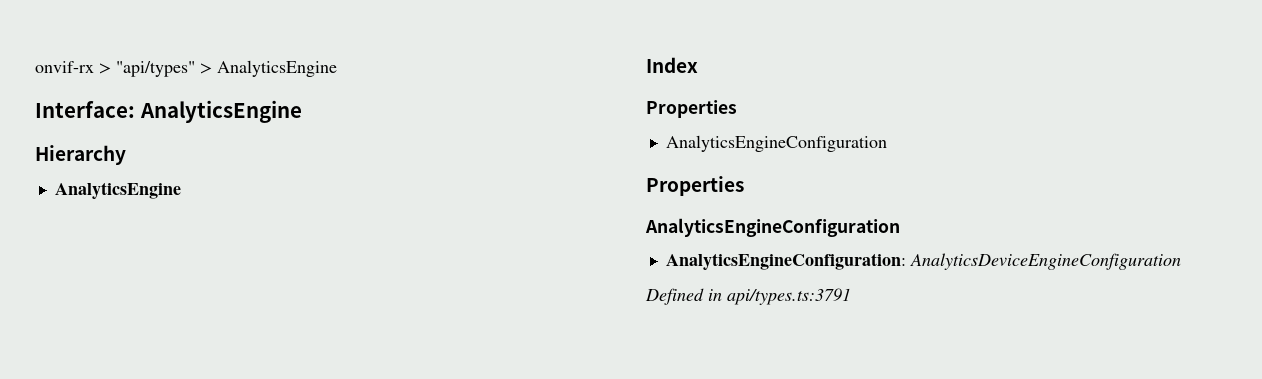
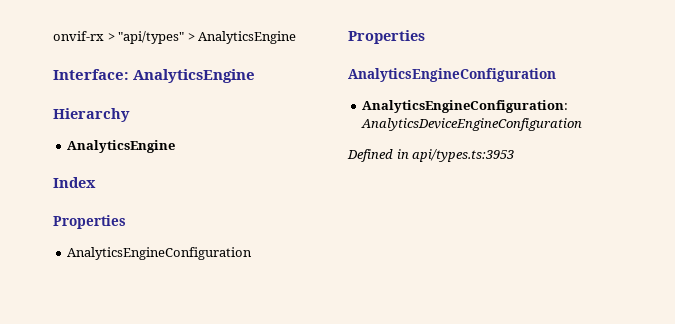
- Defined in api/types.ts:3791
+ Defined in api/types.ts:3953

